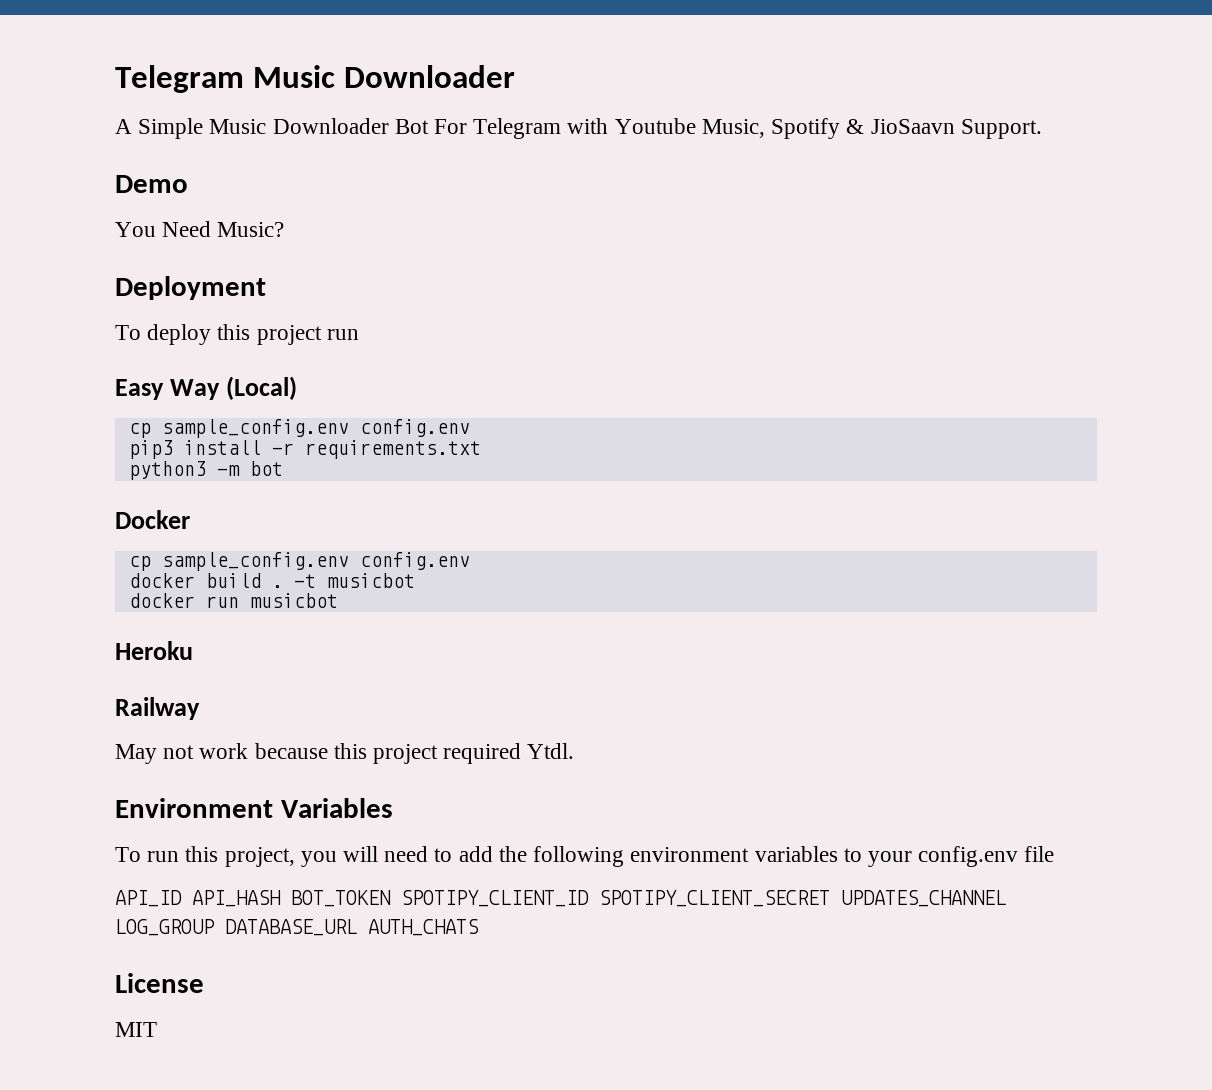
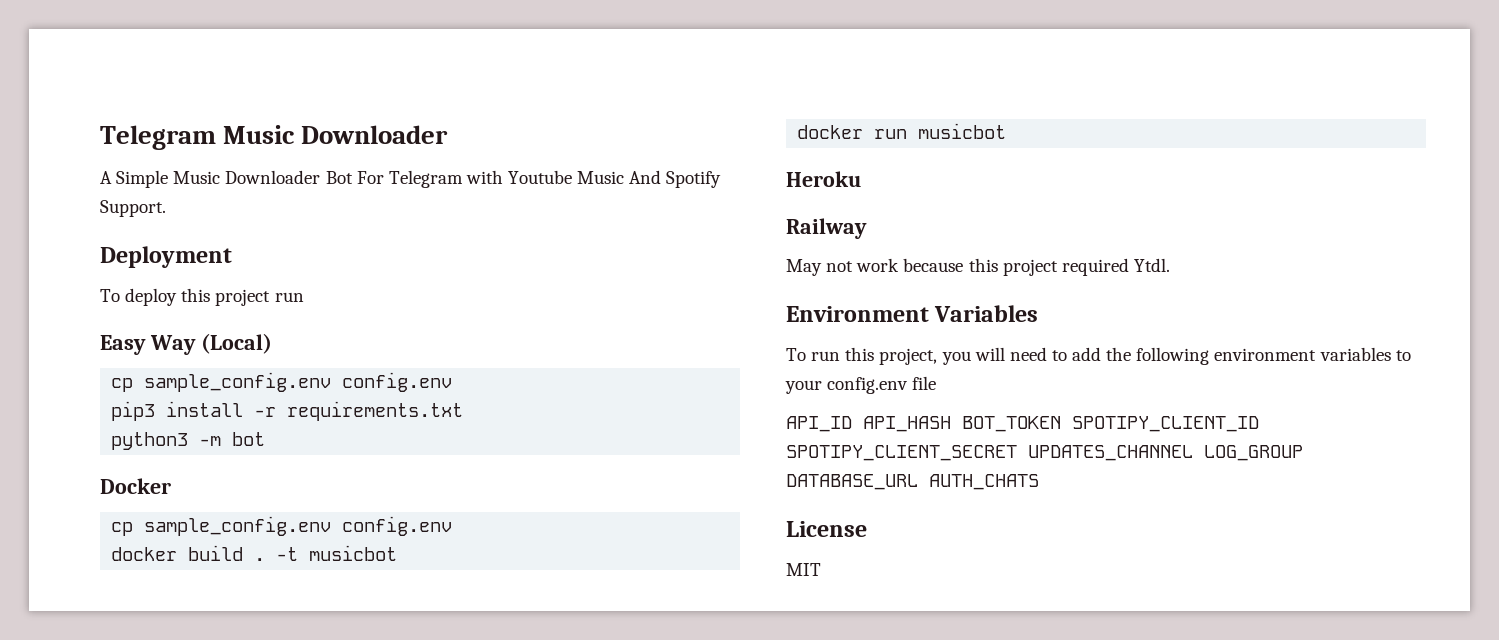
- A Simple Music Downloader Bot For Telegram with Youtube Music, Spotify & JioSaavn Support.
- Demo
- You Need Music?
+ A Simple Music Downloader Bot For Telegram with Youtube Music And Spotify Support.

